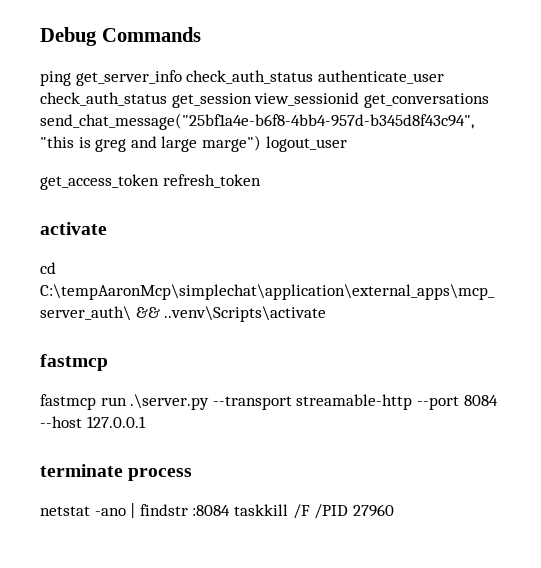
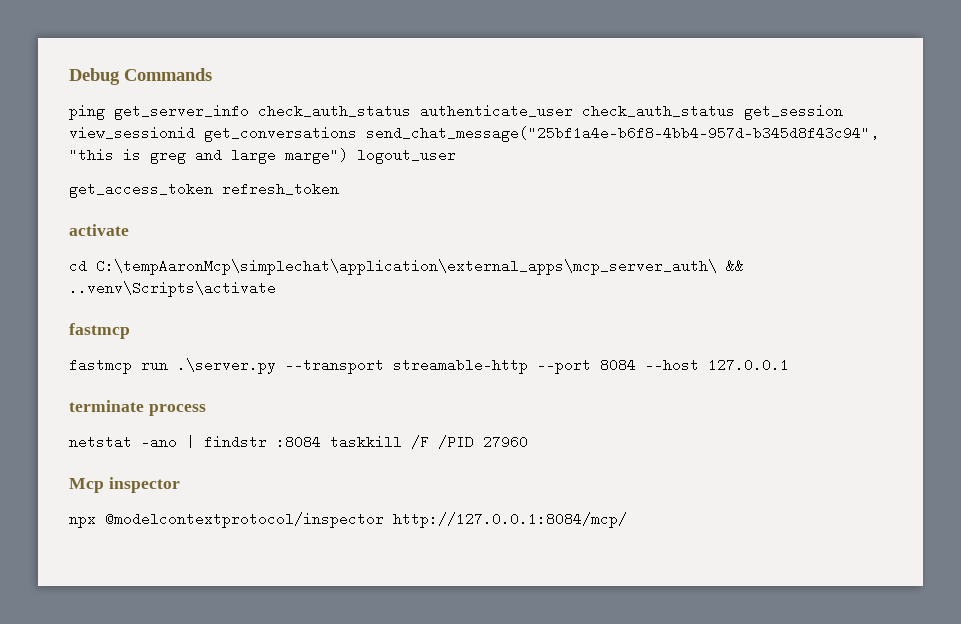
+ Mcp inspector
+ npx @modelcontextprotocol/inspector http://127.0.0.1:8084/mcp/

